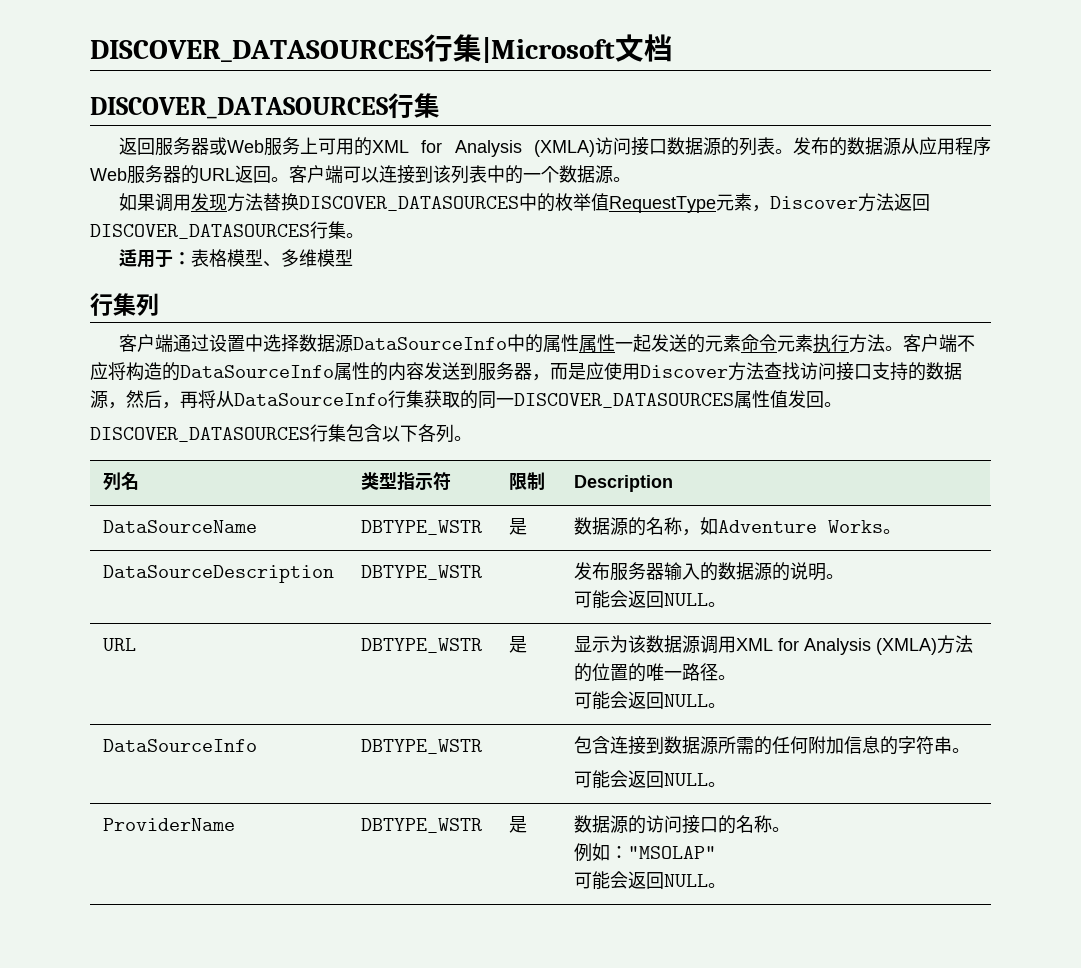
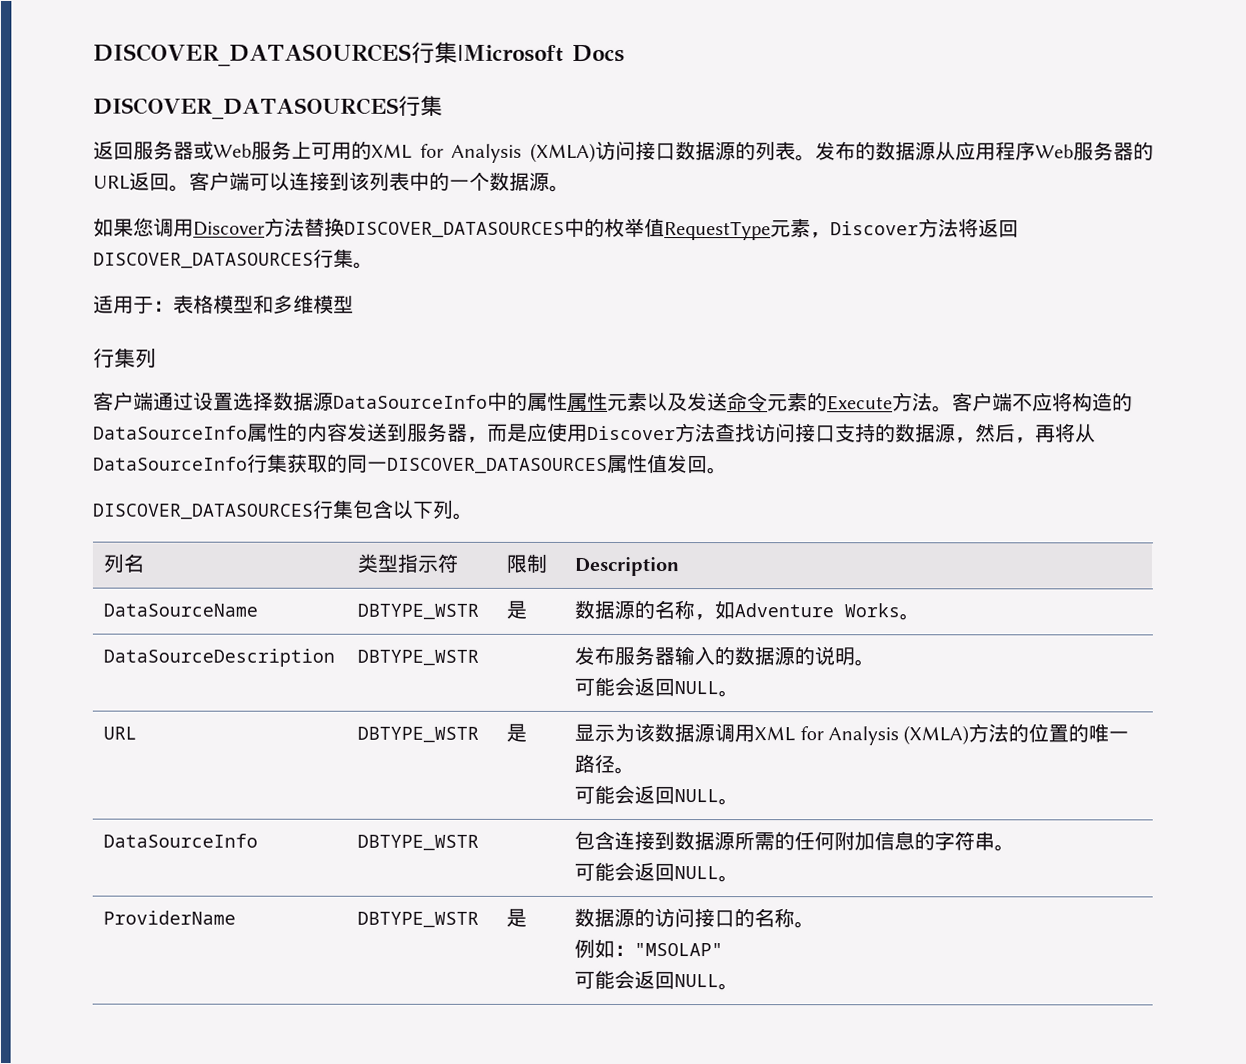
- DISCOVER_DATASOURCES行集|Microsoft文档
+ DISCOVER_DATASOURCES行集|Microsoft Docs
- 如果调用发现方法替换DISCOVER_DATASOURCES中的枚举值RequestType元素，Discover方法返回DISCOVER_DATASOURCES行集。
+ 如果您调用Discover方法替换DISCOVER_DATASOURCES中的枚举值RequestType元素，Discover方法将返回DISCOVER_DATASOURCES行集。
- 适用于：表格模型、多维模型
+ 适用于：表格模型和多维模型
- 客户端通过设置中选择数据源DataSourceInfo中的属性属性一起发送的元素命令元素执行方法。
+ 客户端通过设置选择数据源DataSourceInfo中的属性属性元素以及发送命令元素的Execute方法。
- DISCOVER_DATASOURCES行集包含以下各列。
+ DISCOVER_DATASOURCES行集包含以下列。

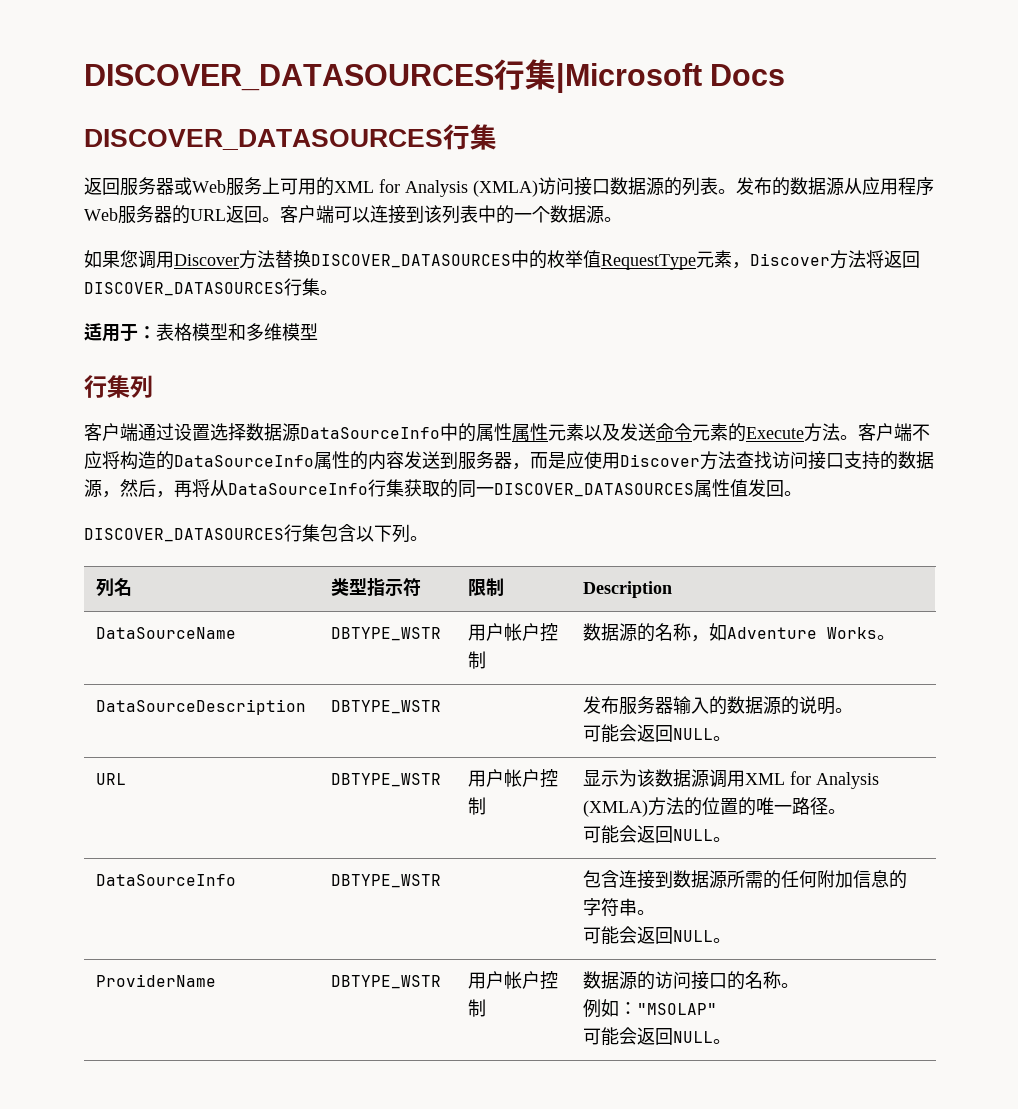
- DataSourceName | DBTYPE_WSTR | 是 | 数据源的名称，如Adventure Works。
+ DataSourceName | DBTYPE_WSTR | 用户帐户控制 | 数据源的名称，如Adventure Works。
- URL | DBTYPE_WSTR | 是 | 显示为该数据源调用XML for Analysis (XMLA)方法的位置的唯一路径。
+ URL | DBTYPE_WSTR | 用户帐户控制 | 显示为该数据源调用XML for Analysis (XMLA)方法的位置的唯一路径。
- ProviderName | DBTYPE_WSTR | 是 | 数据源的访问接口的名称。
+ ProviderName | DBTYPE_WSTR | 用户帐户控制 | 数据源的访问接口的名称。

